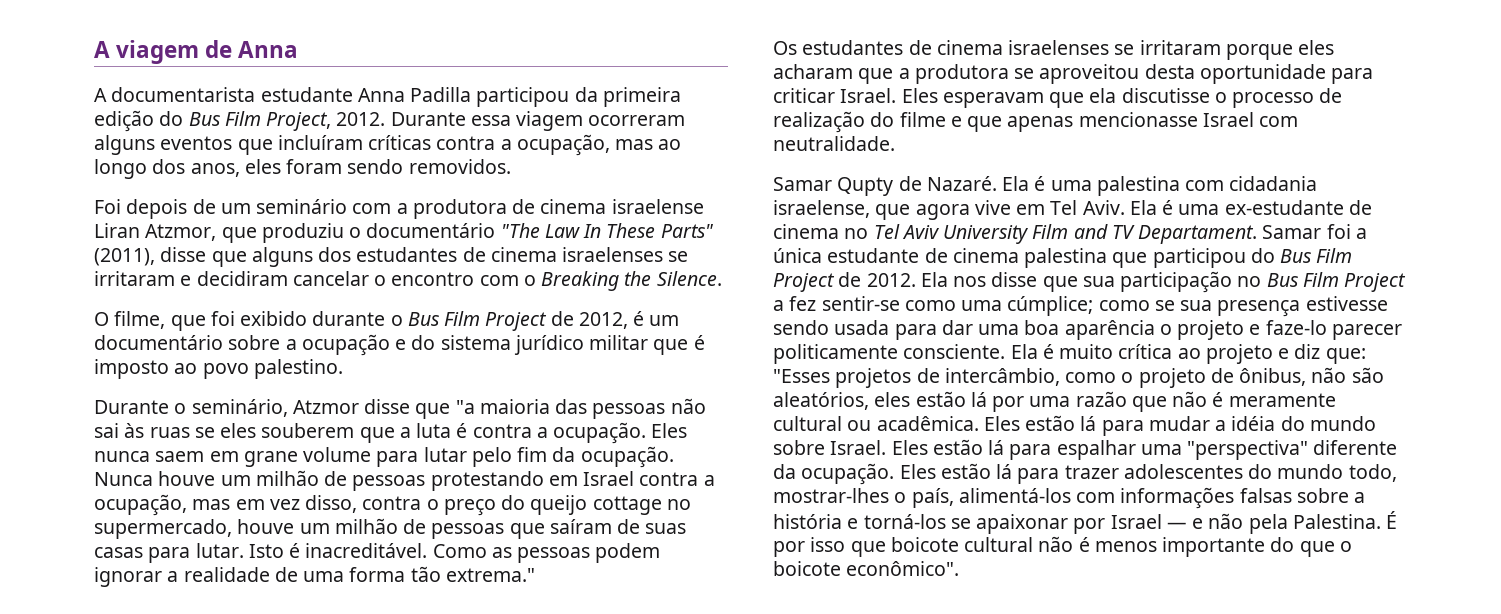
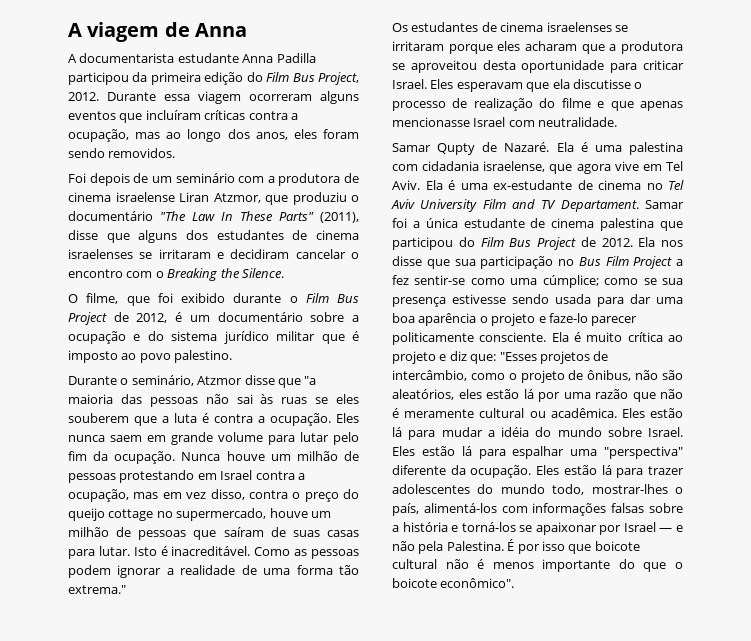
- A documentarista estudante Anna Padilla participou da primeira edição do Bus Film Project, 2012.
+ A documentarista estudante Anna Padilla participou da primeira edição do Film Bus Project, 2012.
- O filme, que foi exibido durante o Bus Film Project de 2012, é um documentário sobre a ocupação e do sistema jurídico militar que é imposto ao povo palestino.
+ O filme, que foi exibido durante o Film Bus Project de 2012, é um documentário sobre a ocupação e do sistema jurídico militar que é imposto ao povo palestino.
- Eles nunca saem em grane volume para lutar pelo fim da ocupação.
+ Eles nunca saem em grande volume para lutar pelo fim da ocupação.
- Samar foi a única estudante de cinema palestina que participou do Bus Film Project de 2012.
+ Samar foi a única estudante de cinema palestina que participou do Film Bus Project de 2012.

